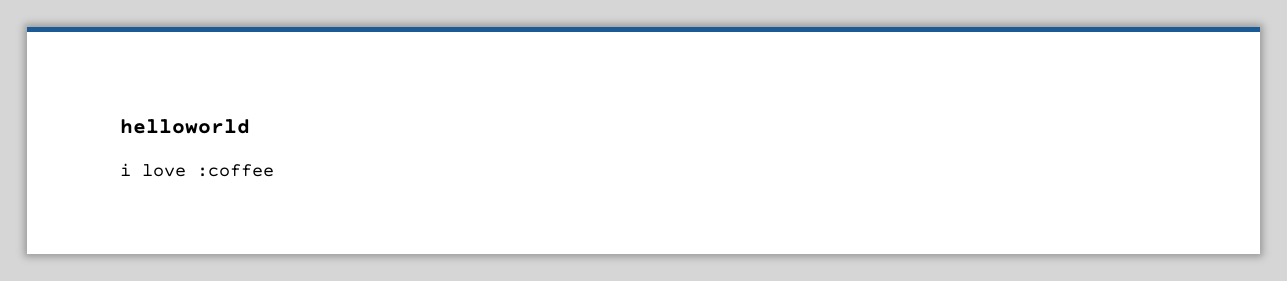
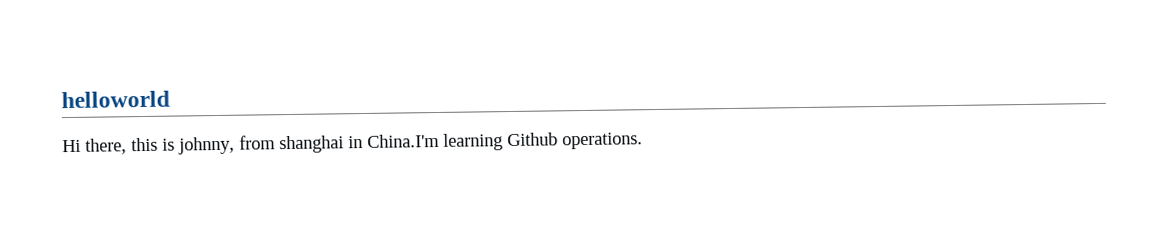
- i love :coffee
+ Hi there, this is johnny, from shanghai in China.I'm learning Github operations.

